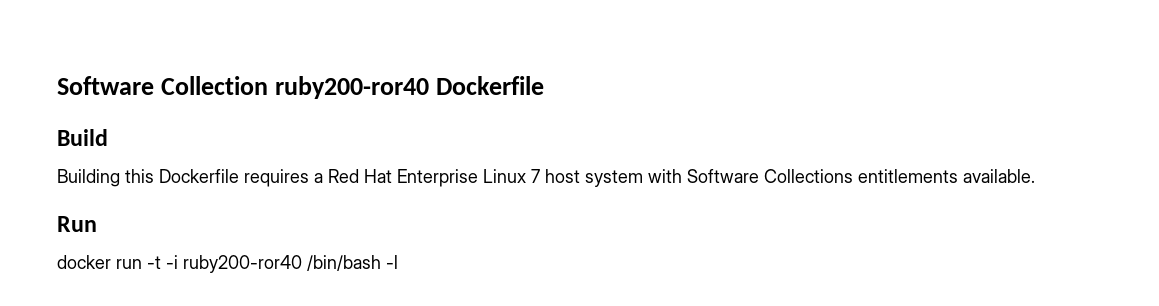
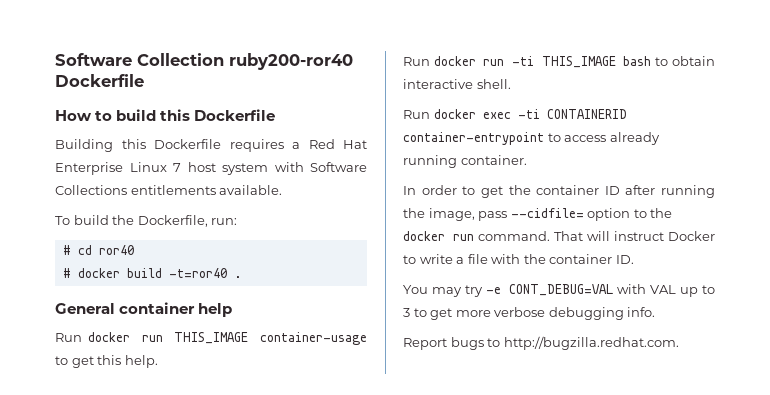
- Build
+ How to build this Dockerfile
- Run
- docker run -t -i ruby200-ror40 /bin/bash -l
+ To build the Dockerfile, run:
+ # cd ror40
+ # docker build -t=ror40 .
+ General container help
+ Run docker run THIS_IMAGE container-usage to get this help.
+ Run docker run -ti THIS_IMAGE bash to obtain interactive shell.
+ Run docker exec -ti CONTAINERID container-entrypoint to access already running container.
+ In order to get the container ID after running the image, pass --cidfile= option to the docker run command. That will instruct Docker to write a file with the container ID.
+ You may try -e CONT_DEBUG=VAL with VAL up to 3 to get more verbose debugging info.
+ Report bugs to http://bugzilla.redhat.com.

